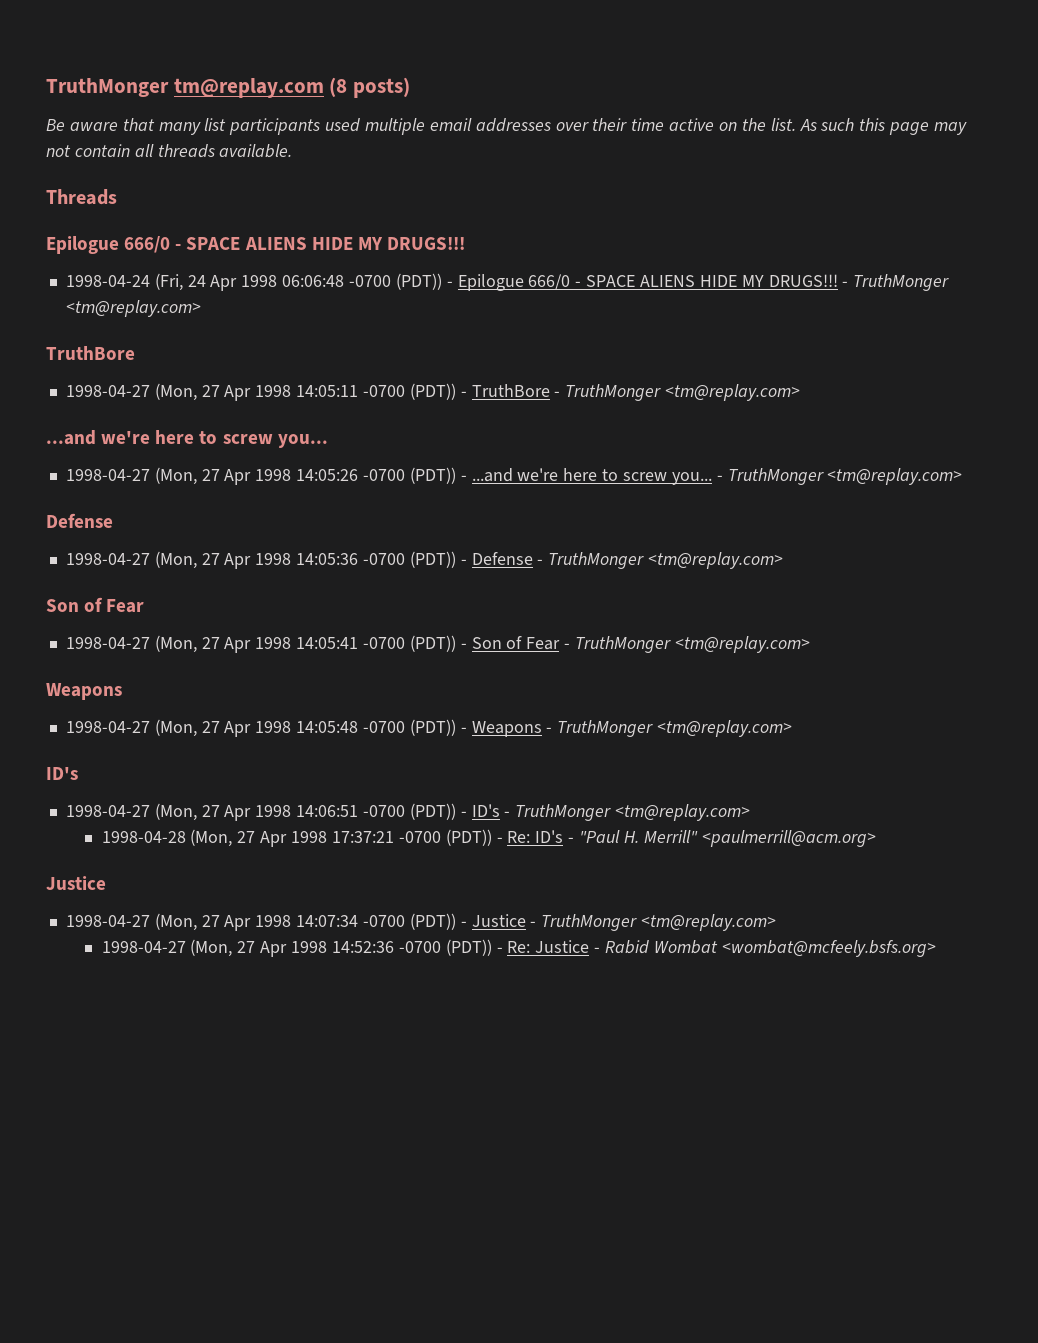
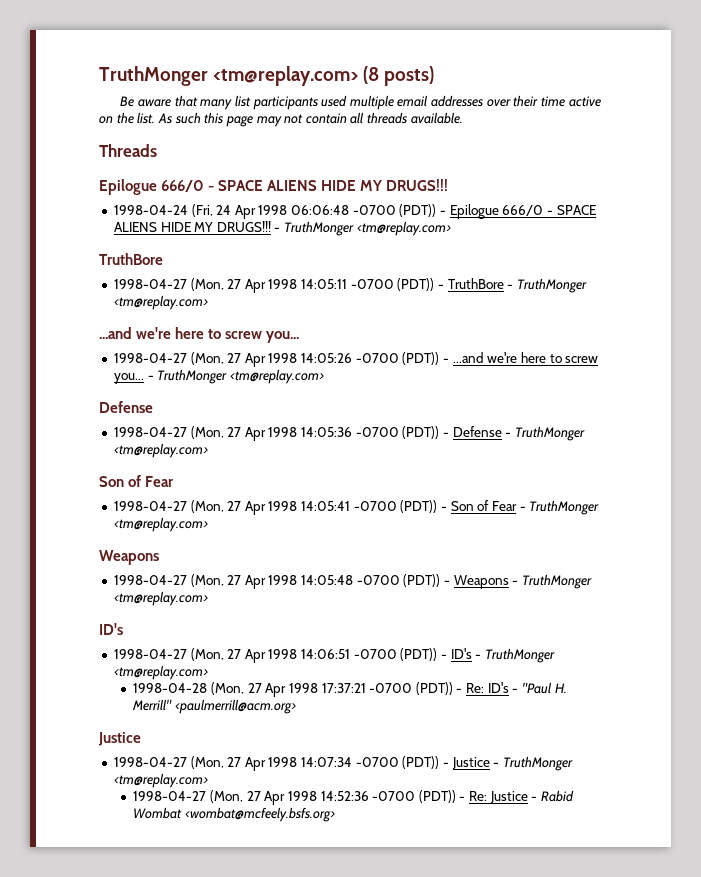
- TruthMonger tm@replay.com (8 posts)
+ TruthMonger <tm@replay.com> (8 posts)

